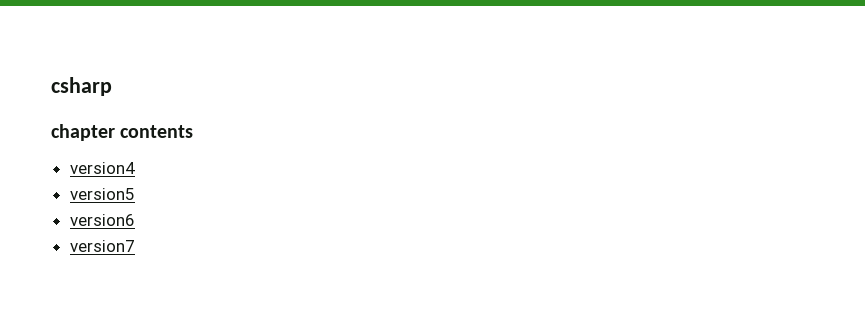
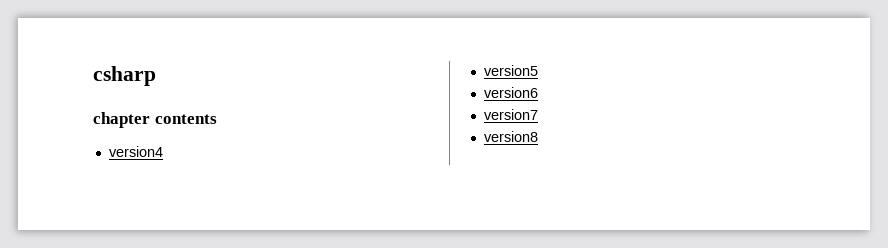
+ version8

